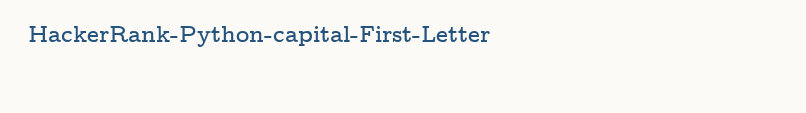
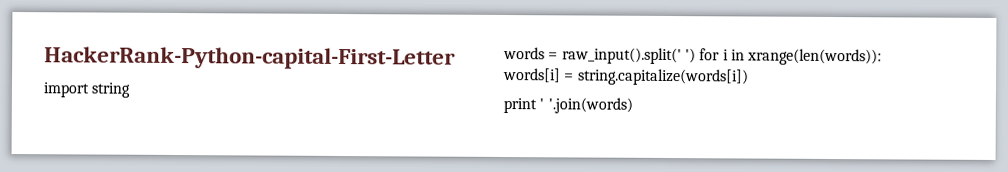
+ import string
+ words = raw_input().split(' ') for i in xrange(len(words)): words[i] = string.capitalize(words[i])
+ print ' '.join(words)

